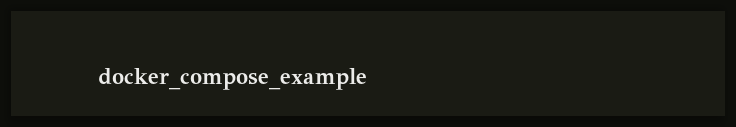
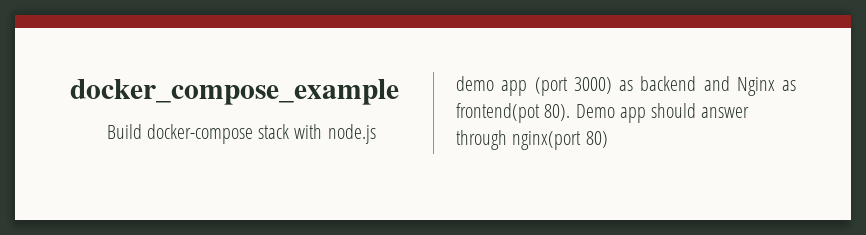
+ Build docker-compose stack with node.js demo app (port 3000) as backend and Nginx as frontend(pot 80). Demo app should answer through nginx(port 80)

